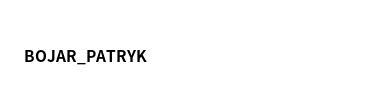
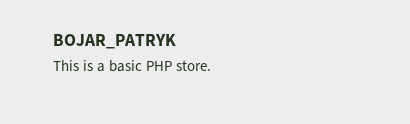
+ This is a basic PHP store.

